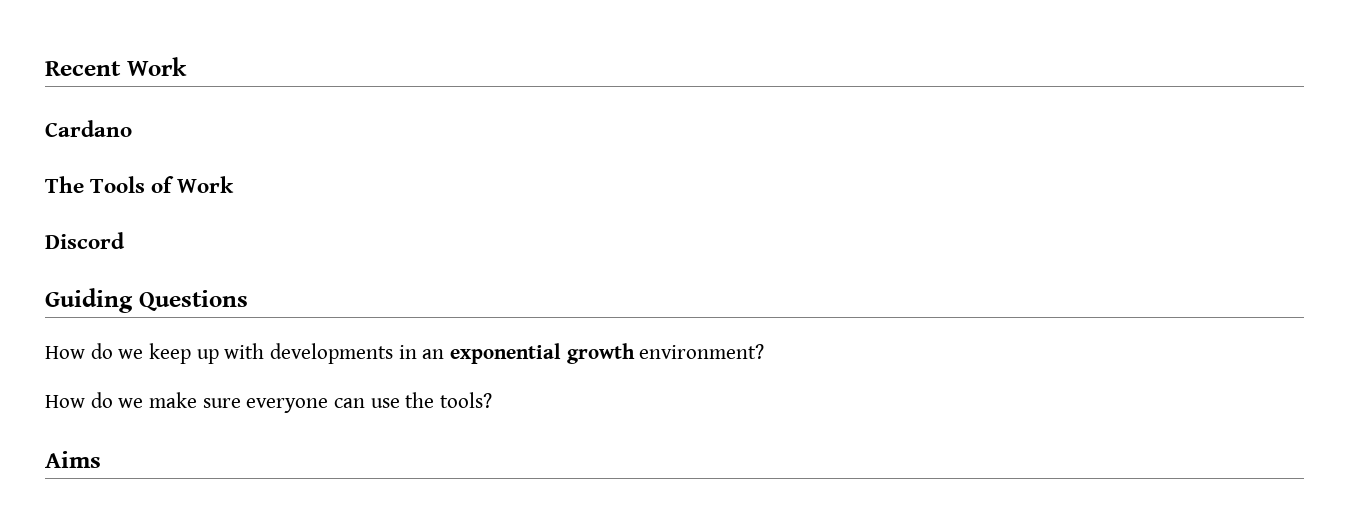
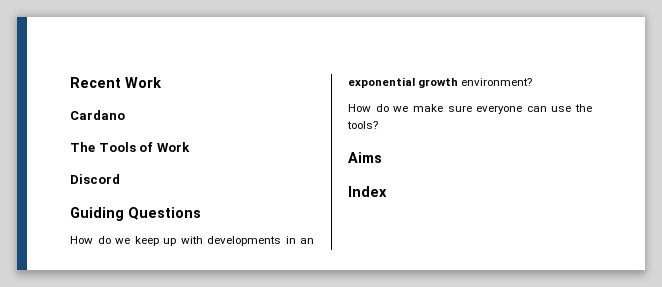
+ Index

